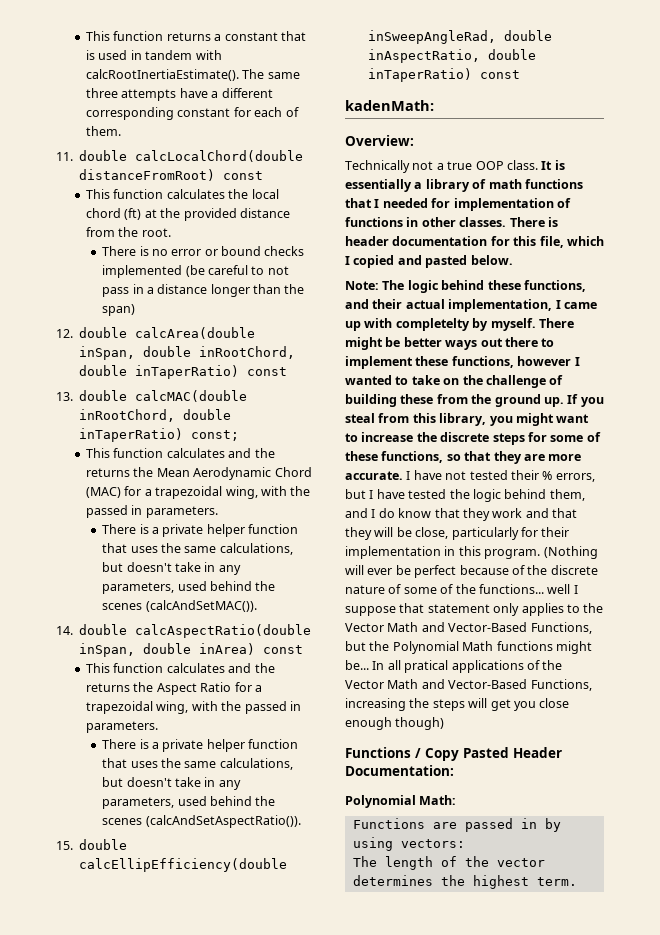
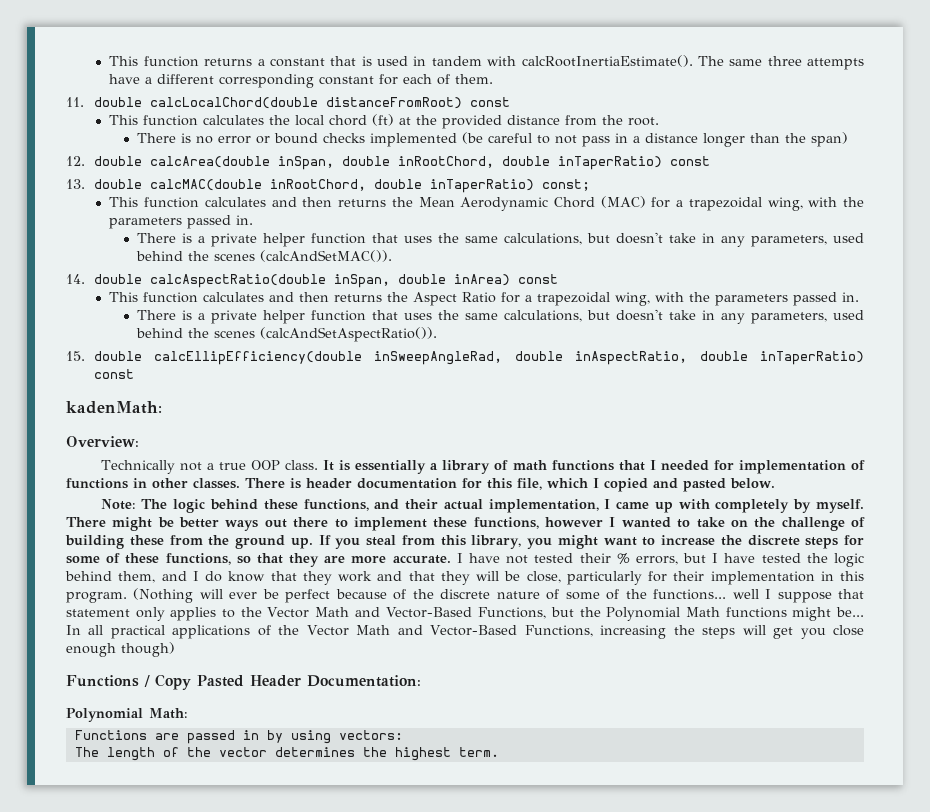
- This function calculates and the returns the Mean Aerodynamic Chord (MAC) for a trapezoidal wing, with the passed in parameters.
+ This function calculates and then returns the Mean Aerodynamic Chord (MAC) for a trapezoidal wing, with the parameters passed in.
- This function calculates and the returns the Aspect Ratio for a trapezoidal wing, with the passed in parameters.
+ This function calculates and then returns the Aspect Ratio for a trapezoidal wing, with the parameters passed in.
- Note: The logic behind these functions, and their actual implementation, I came up with completelty by myself.
+ Note: The logic behind these functions, and their actual implementation, I came up with completely by myself.
- In all pratical applications of the Vector Math and Vector-Based Functions, increasing the steps will get you close enough though)
+ In all practical applications of the Vector Math and Vector-Based Functions, increasing the steps will get you close enough though)

